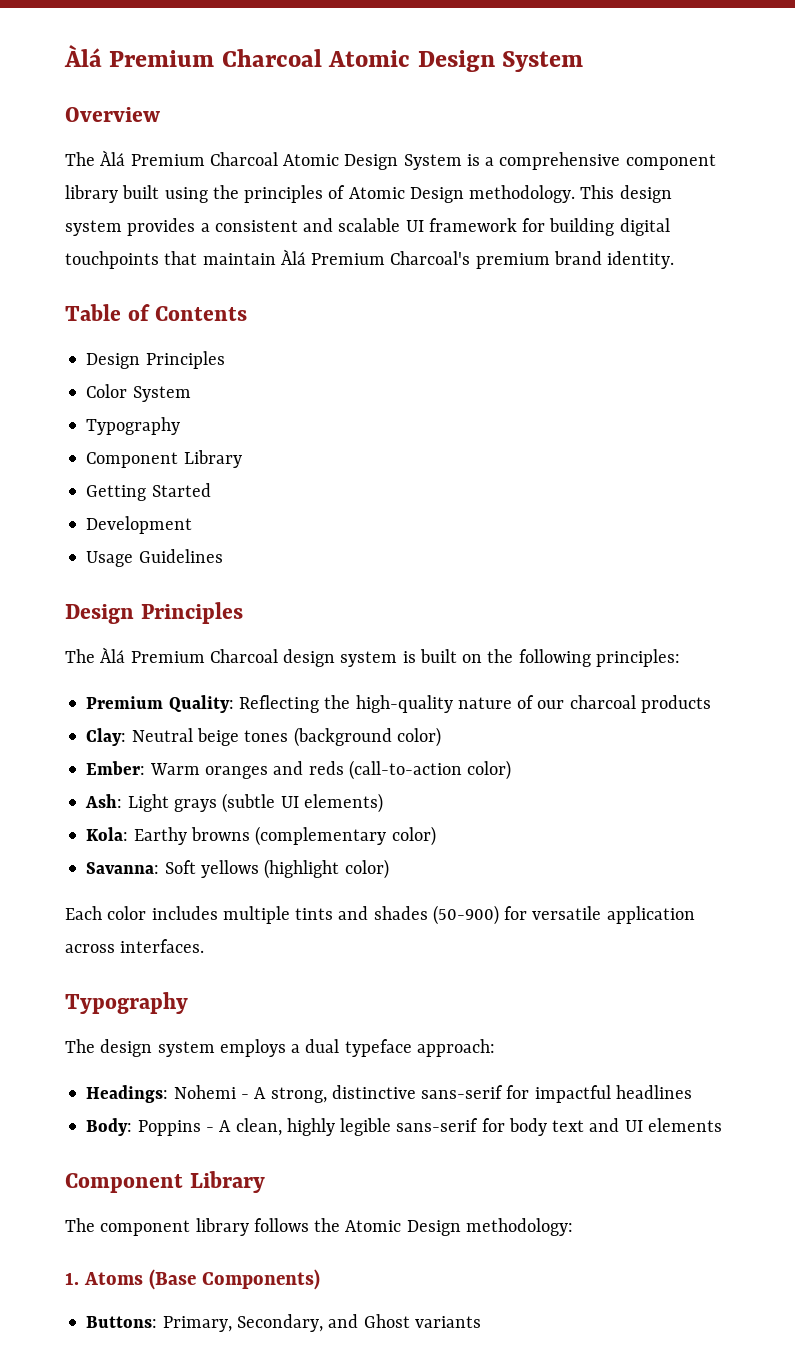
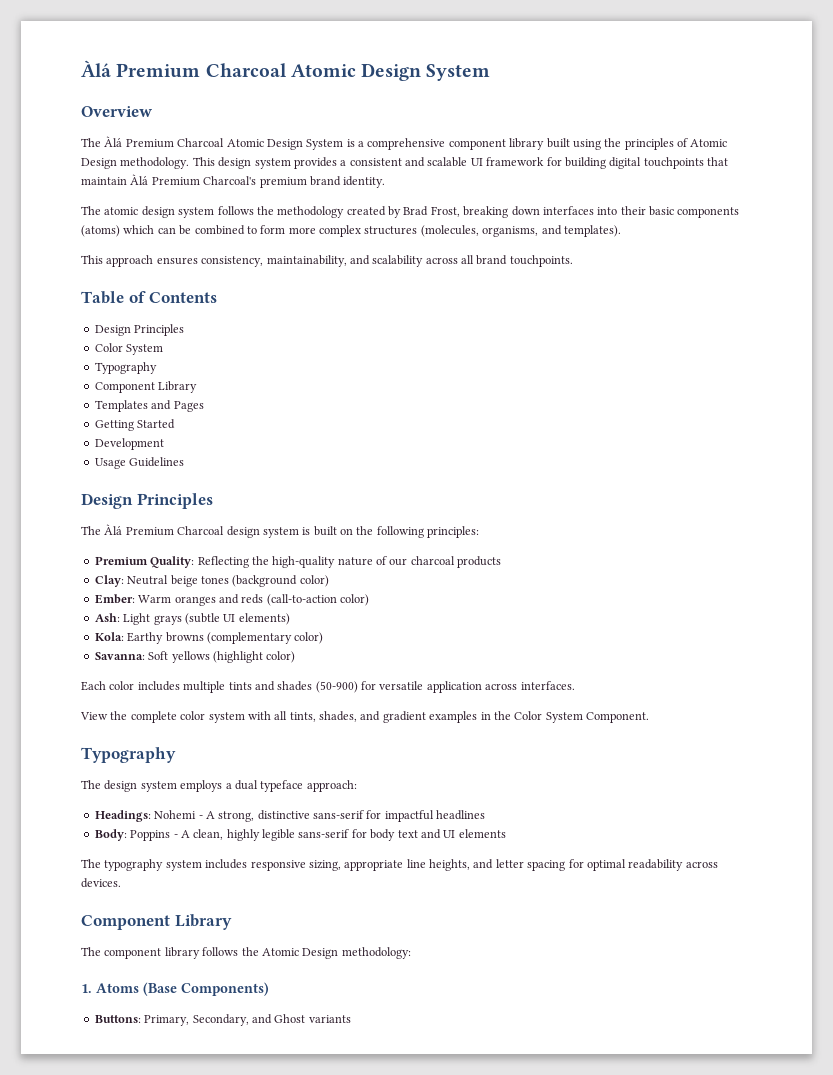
+ The atomic design system follows the methodology created by Brad Frost, breaking down interfaces into their basic components (atoms) which can be combined to form more complex structures (molecules, organisms, and templates).
+ This approach ensures consistency, maintainability, and scalability across all brand touchpoints.
+ Templates and Pages
+ View the complete color system with all tints, shades, and gradient examples in the Color System Component.
+ The typography system includes responsive sizing, appropriate line heights, and letter spacing for optimal readability across devices.

